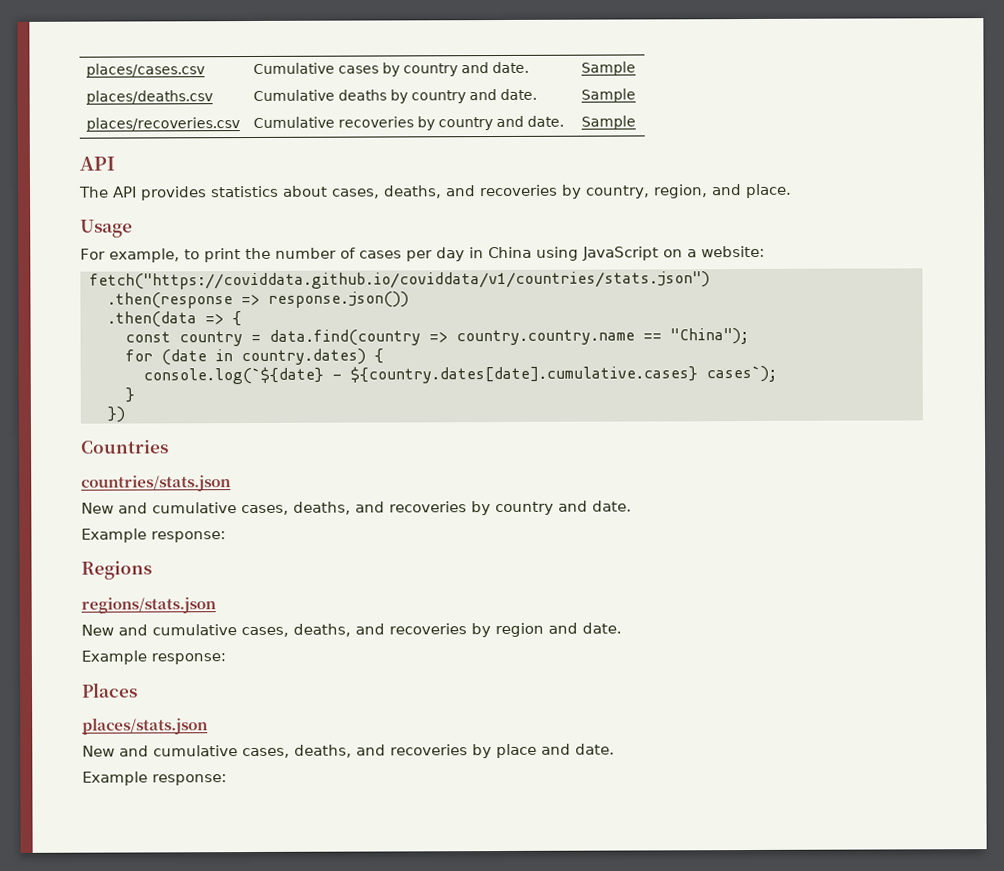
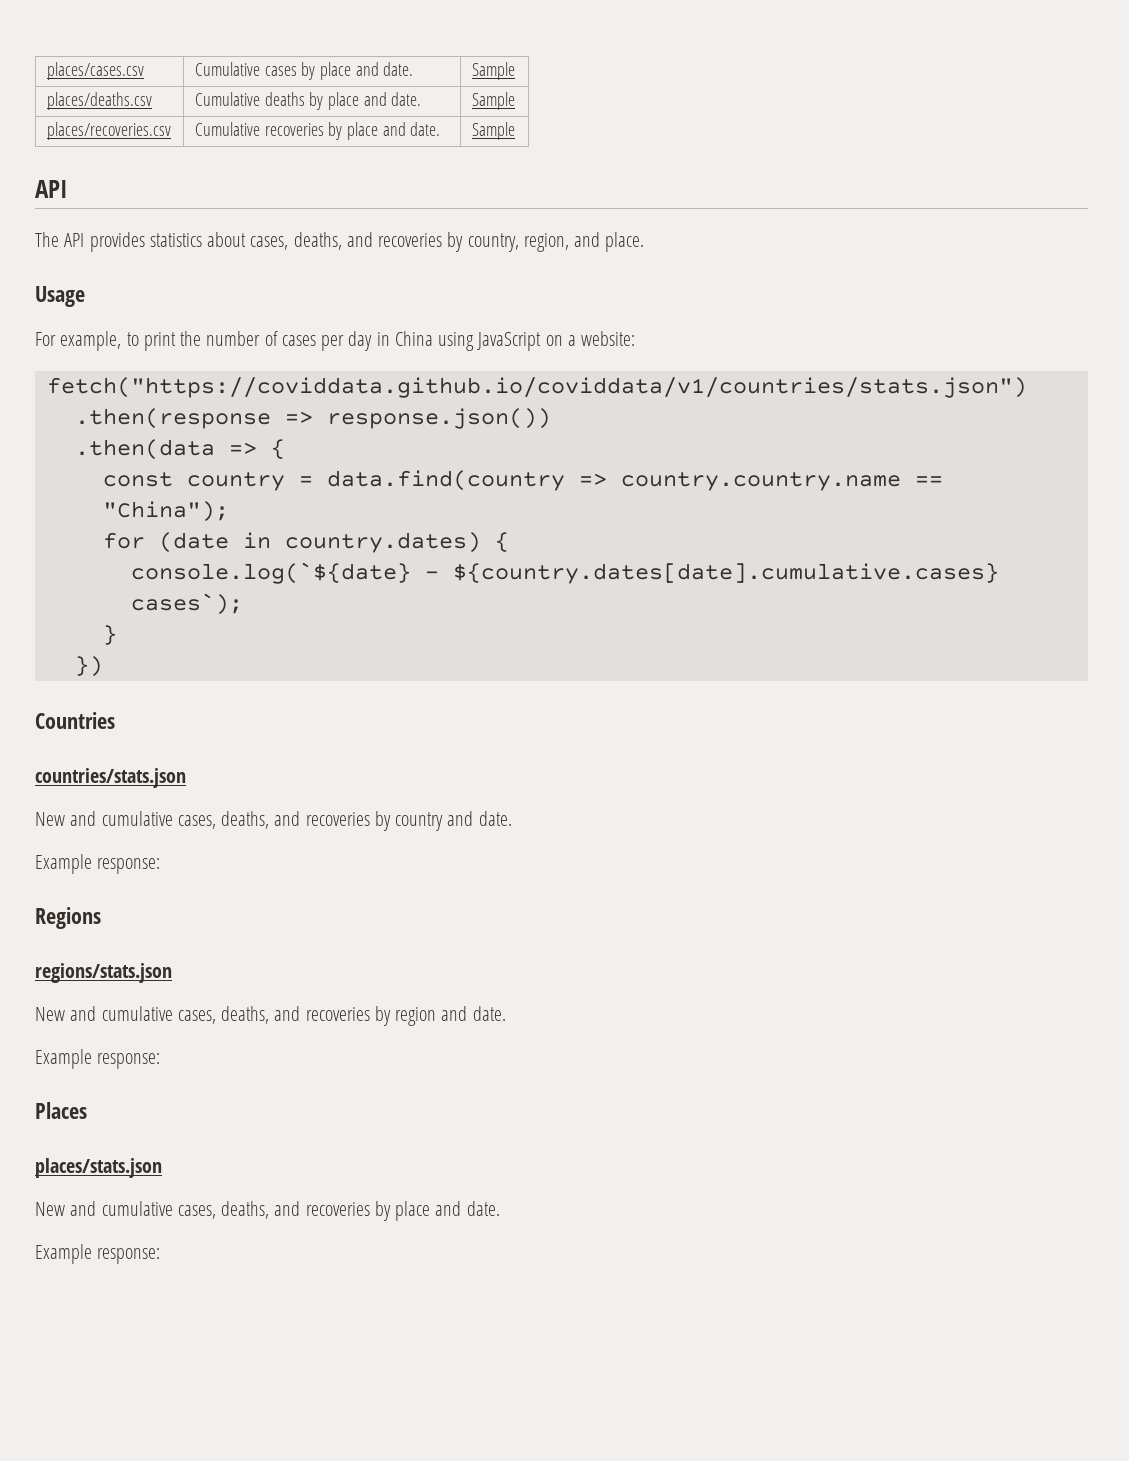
- places/cases.csv | Cumulative cases by country and date. | Sample
+ places/cases.csv | Cumulative cases by place and date. | Sample
- places/deaths.csv | Cumulative deaths by country and date. | Sample
+ places/deaths.csv | Cumulative deaths by place and date. | Sample
- places/recoveries.csv | Cumulative recoveries by country and date. | Sample
+ places/recoveries.csv | Cumulative recoveries by place and date. | Sample

